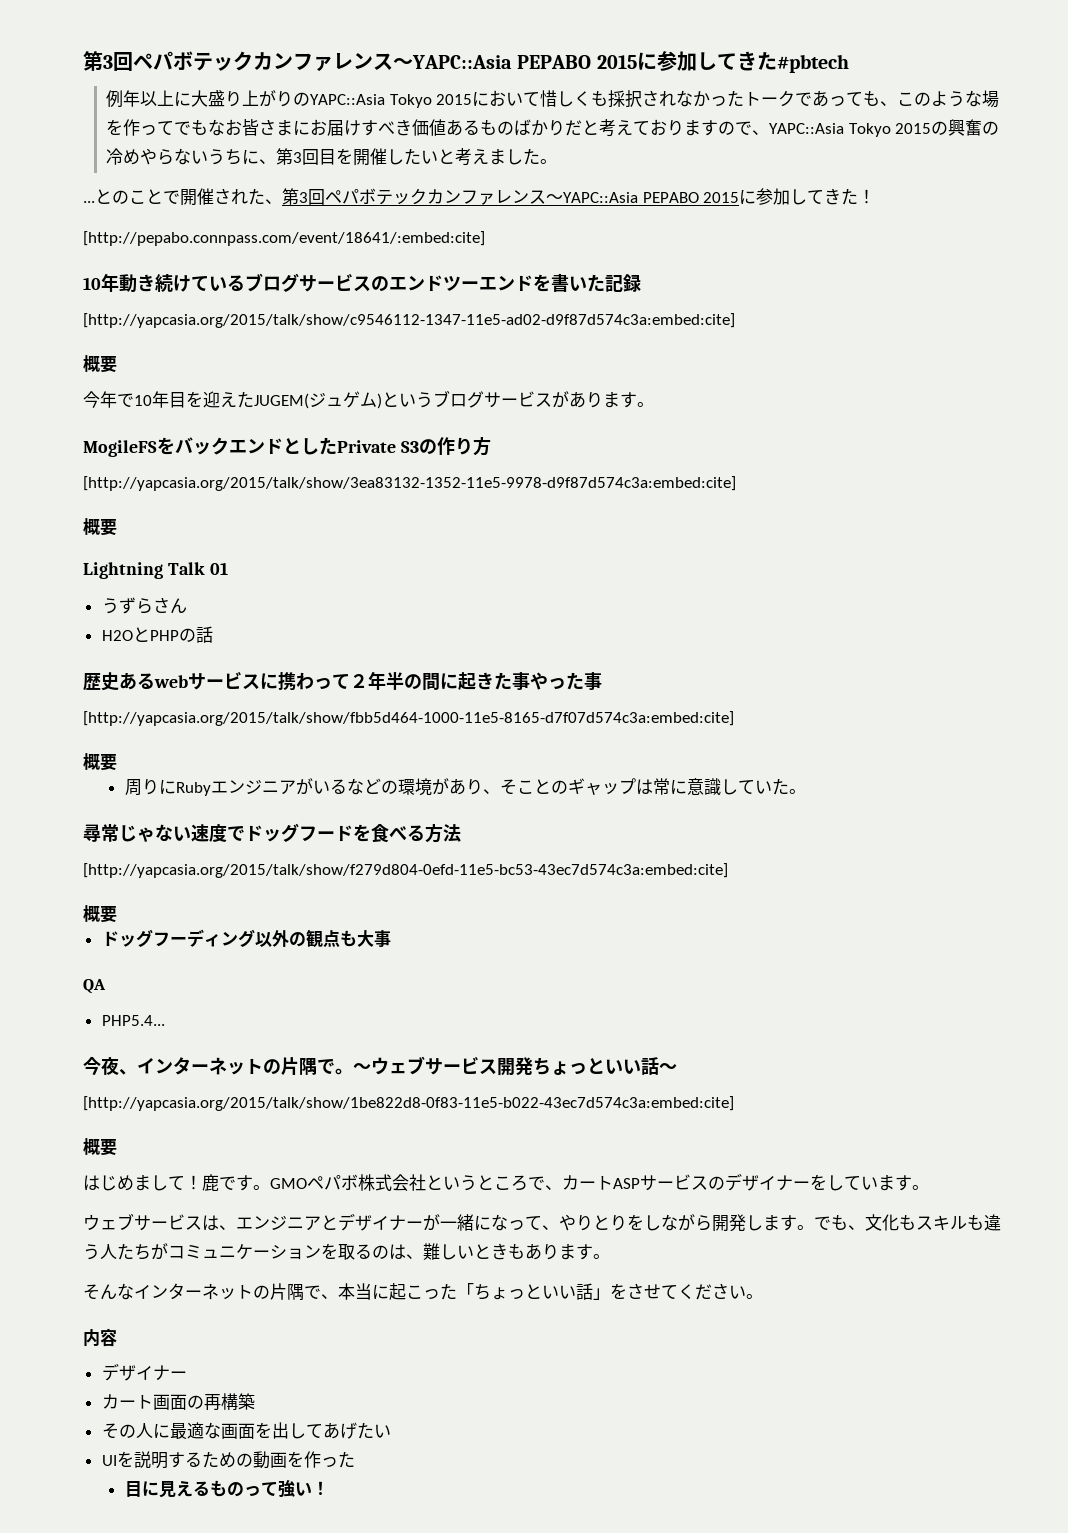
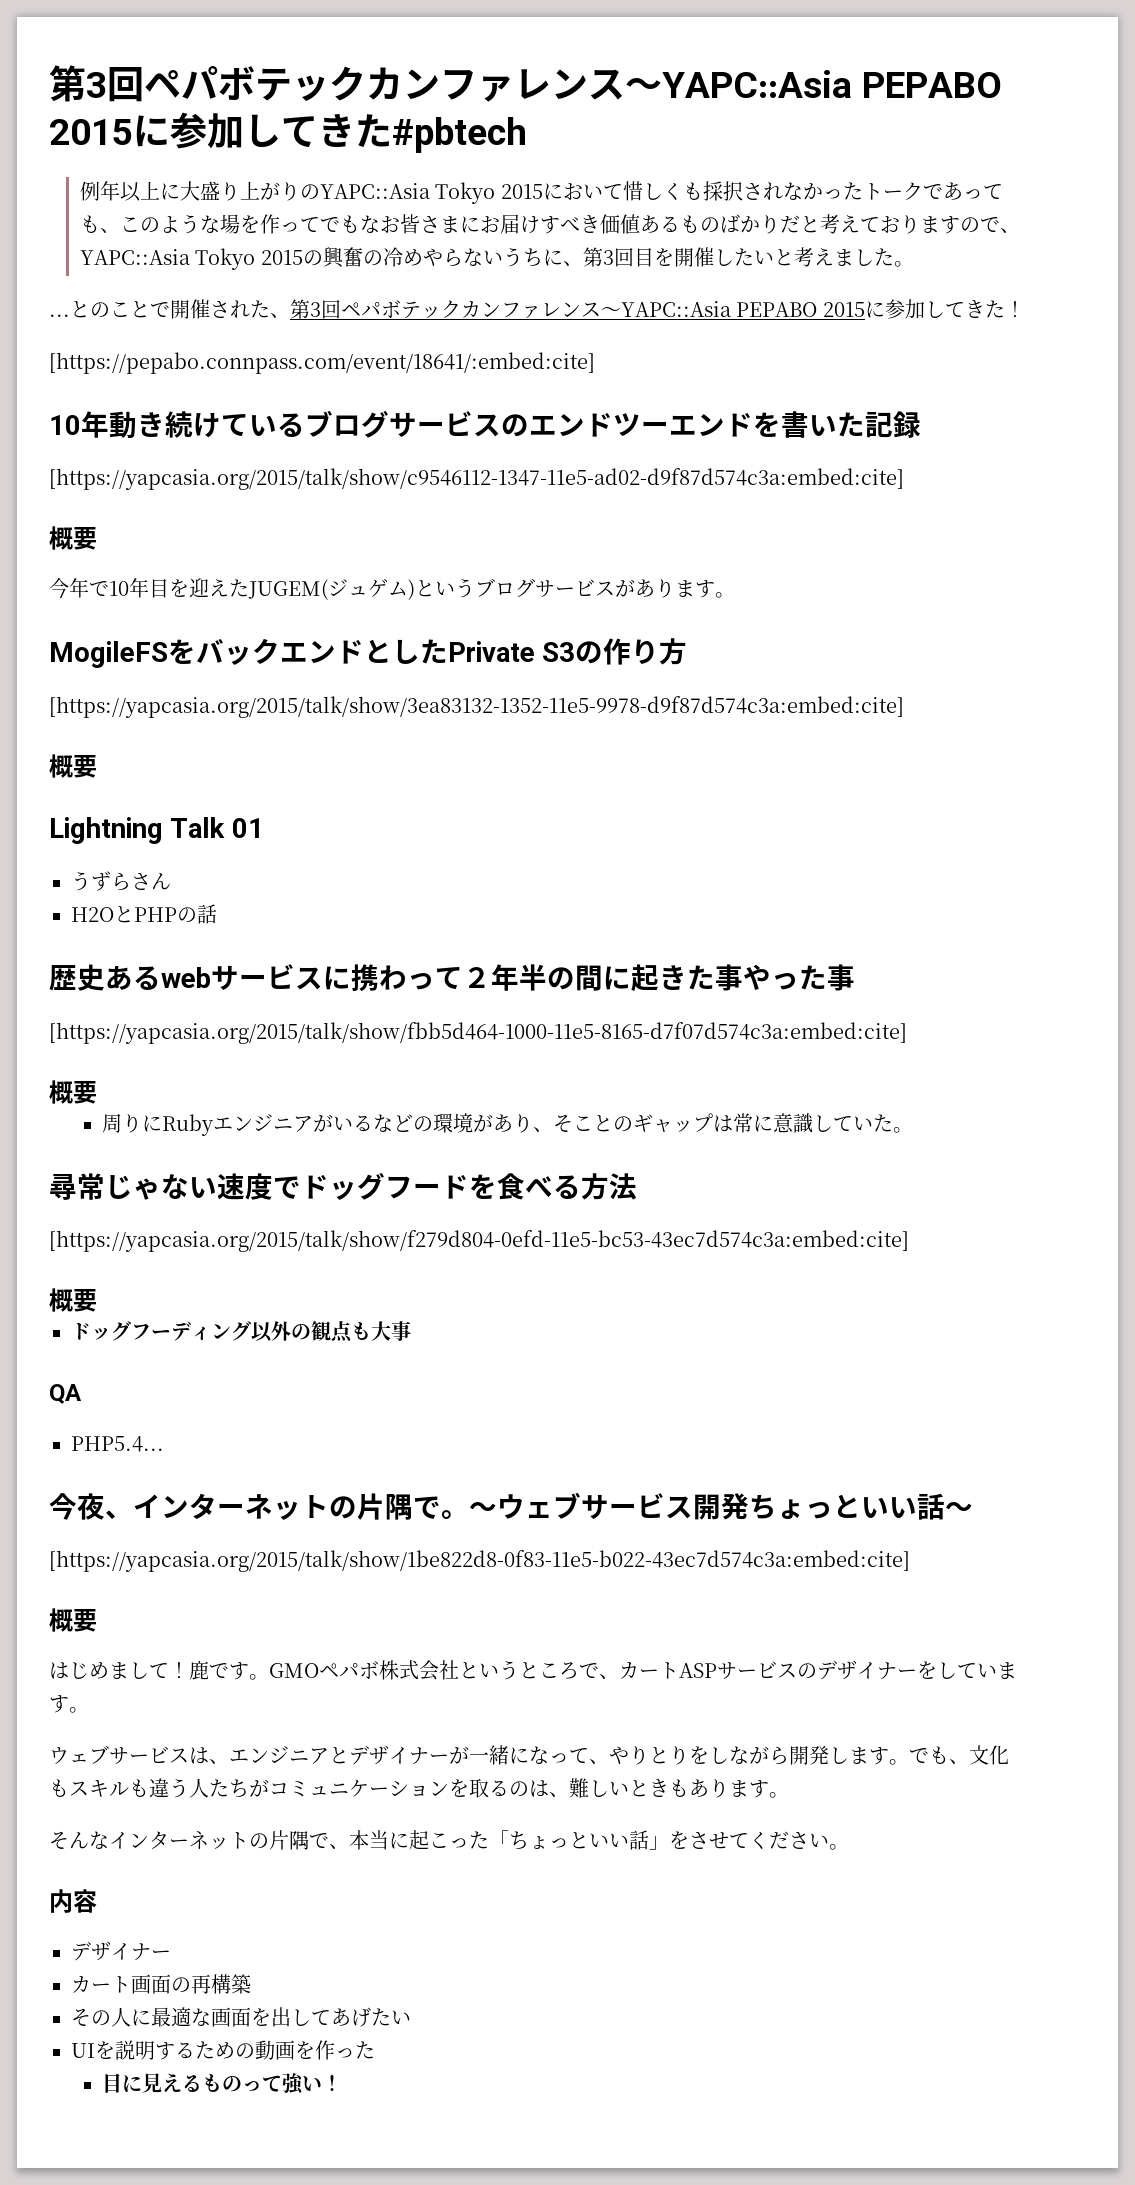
- [http://pepabo.connpass.com/event/18641/:embed:cite]
+ [https://pepabo.connpass.com/event/18641/:embed:cite]
- [http://yapcasia.org/2015/talk/show/c9546112-1347-11e5-ad02-d9f87d574c3a:embed:cite]
+ [https://yapcasia.org/2015/talk/show/c9546112-1347-11e5-ad02-d9f87d574c3a:embed:cite]
- [http://yapcasia.org/2015/talk/show/3ea83132-1352-11e5-9978-d9f87d574c3a:embed:cite]
+ [https://yapcasia.org/2015/talk/show/3ea83132-1352-11e5-9978-d9f87d574c3a:embed:cite]
- [http://yapcasia.org/2015/talk/show/fbb5d464-1000-11e5-8165-d7f07d574c3a:embed:cite]
+ [https://yapcasia.org/2015/talk/show/fbb5d464-1000-11e5-8165-d7f07d574c3a:embed:cite]
- [http://yapcasia.org/2015/talk/show/f279d804-0efd-11e5-bc53-43ec7d574c3a:embed:cite]
+ [https://yapcasia.org/2015/talk/show/f279d804-0efd-11e5-bc53-43ec7d574c3a:embed:cite]
- [http://yapcasia.org/2015/talk/show/1be822d8-0f83-11e5-b022-43ec7d574c3a:embed:cite]
+ [https://yapcasia.org/2015/talk/show/1be822d8-0f83-11e5-b022-43ec7d574c3a:embed:cite]

